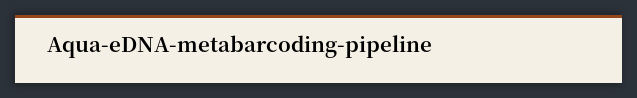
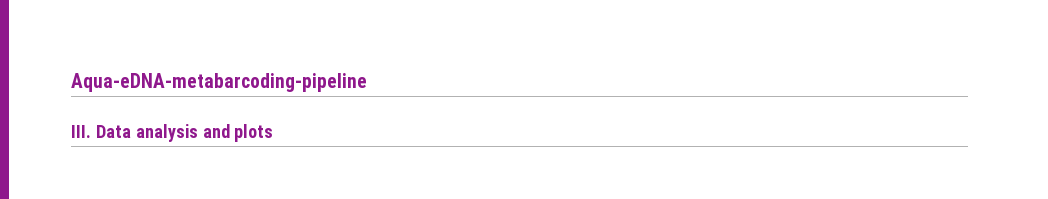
+ III. Data analysis and plots

